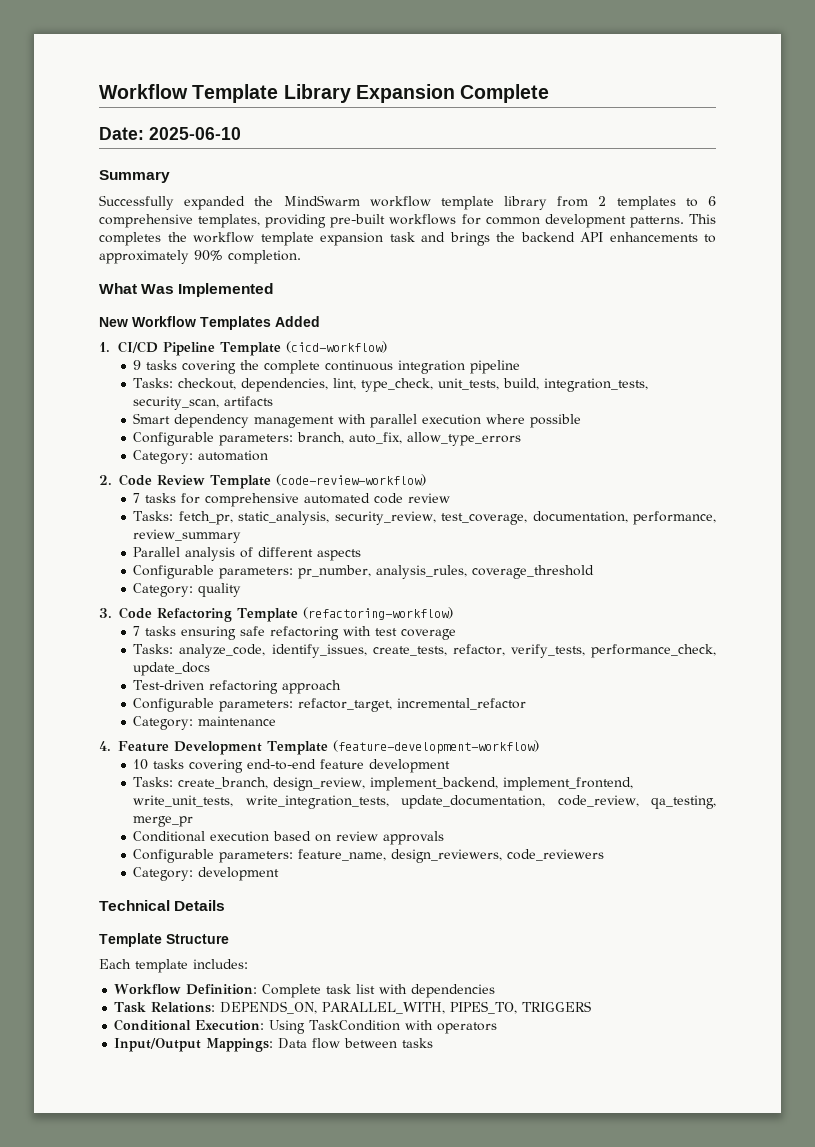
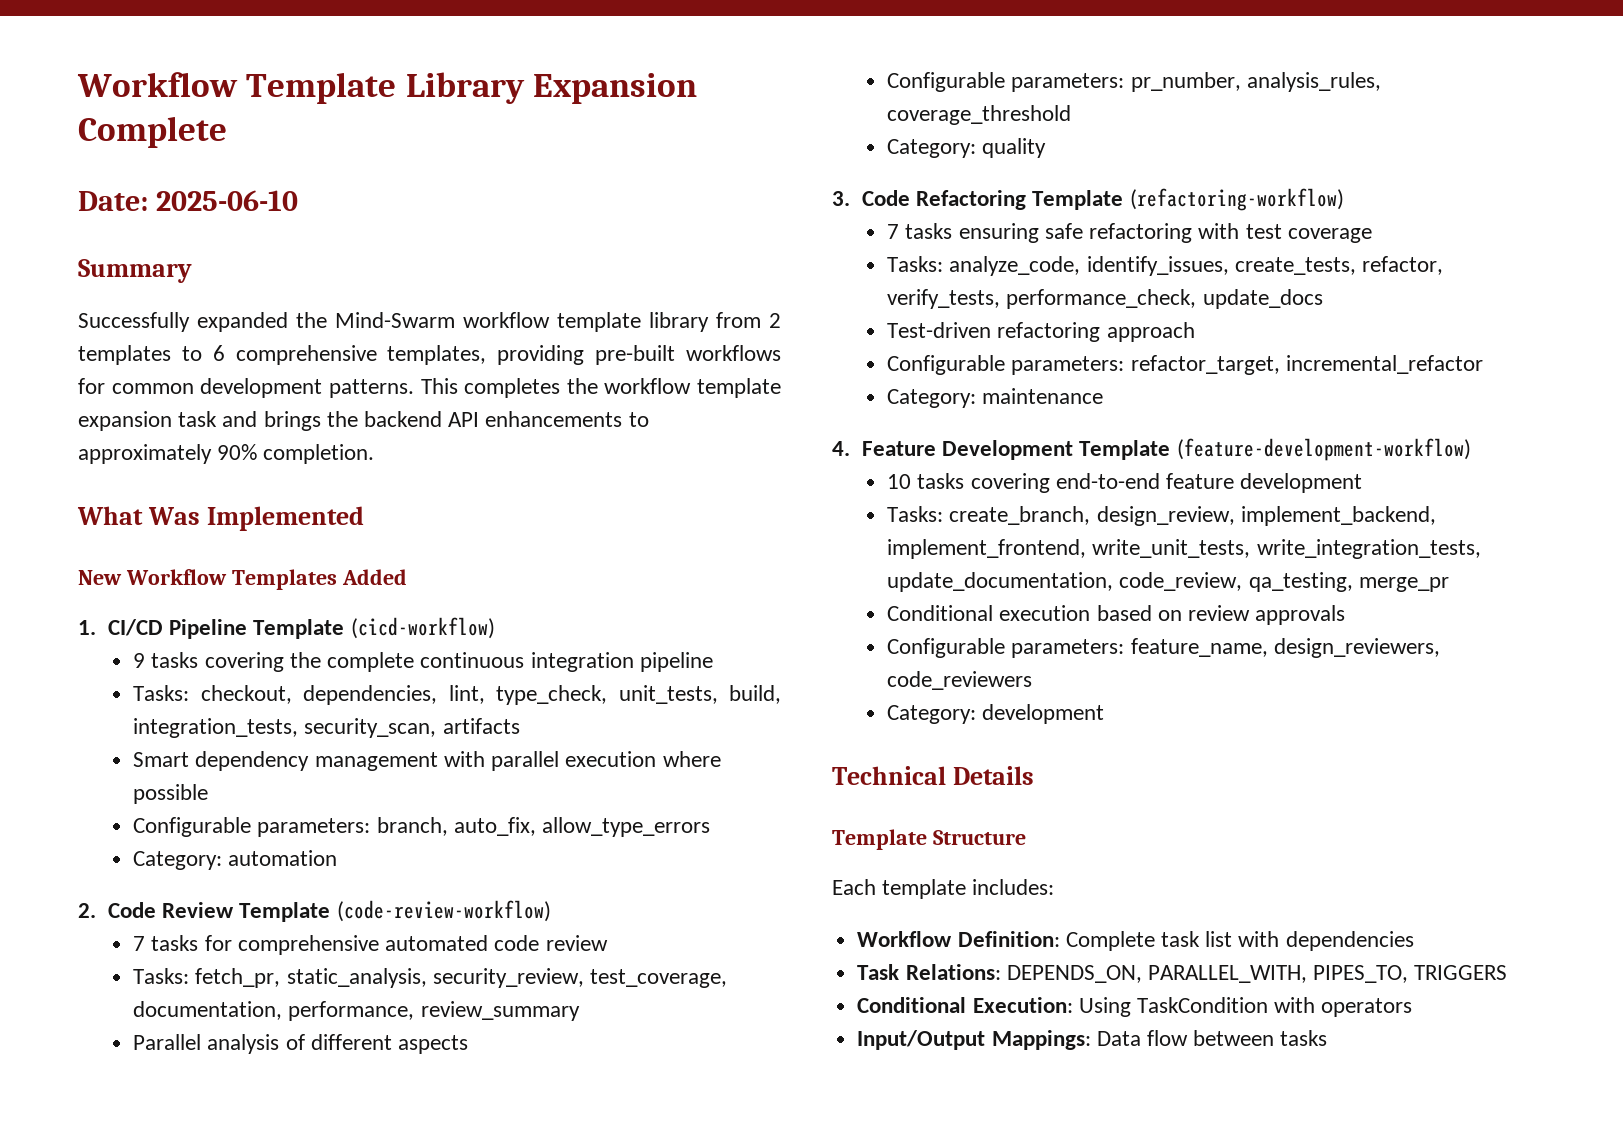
- Successfully expanded the MindSwarm workflow template library from 2 templates to 6 comprehensive templates, providing pre-built workflows for common development patterns.
+ Successfully expanded the Mind-Swarm workflow template library from 2 templates to 6 comprehensive templates, providing pre-built workflows for common development patterns.

